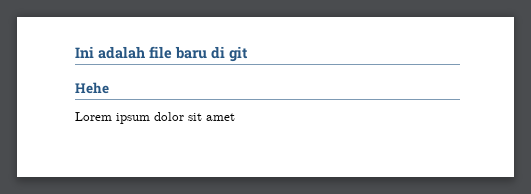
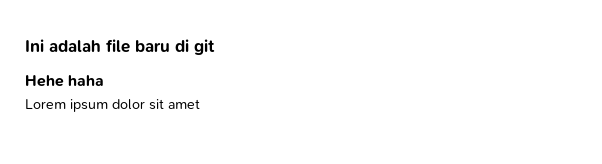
- Hehe
+ Hehe haha

